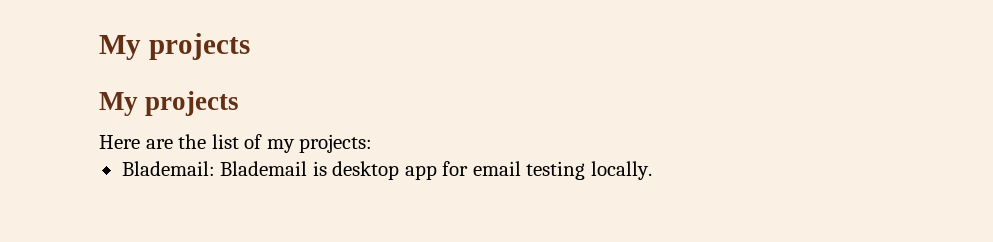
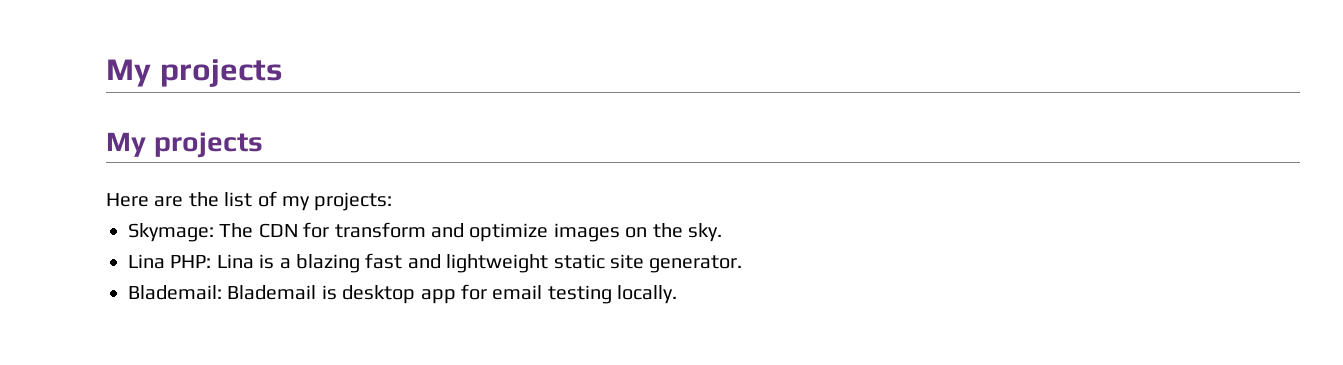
+ Skymage: The CDN for transform and optimize images on the sky.
+ Lina PHP: Lina is a blazing fast and lightweight static site generator.

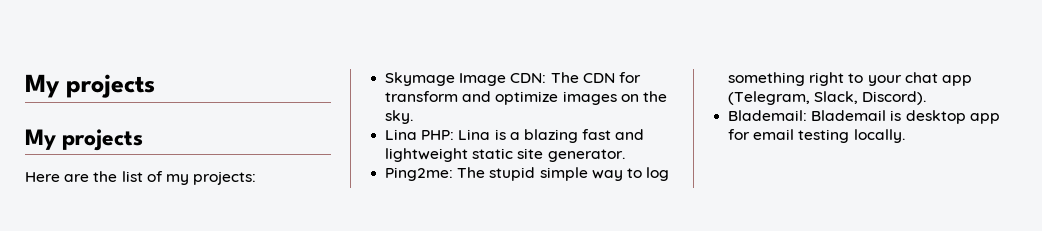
- Skymage: The CDN for transform and optimize images on the sky.
+ Skymage Image CDN: The CDN for transform and optimize images on the sky.
+ Ping2me: The stupid simple way to log something right to your chat app (Telegram, Slack, Discord).

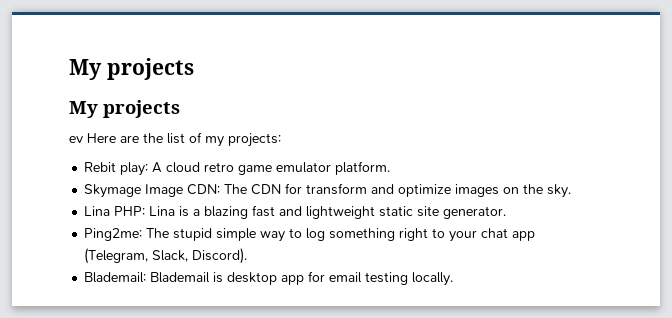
- Here are the list of my projects:
+ ev Here are the list of my projects:
+ Rebit play: A cloud retro game emulator platform.

